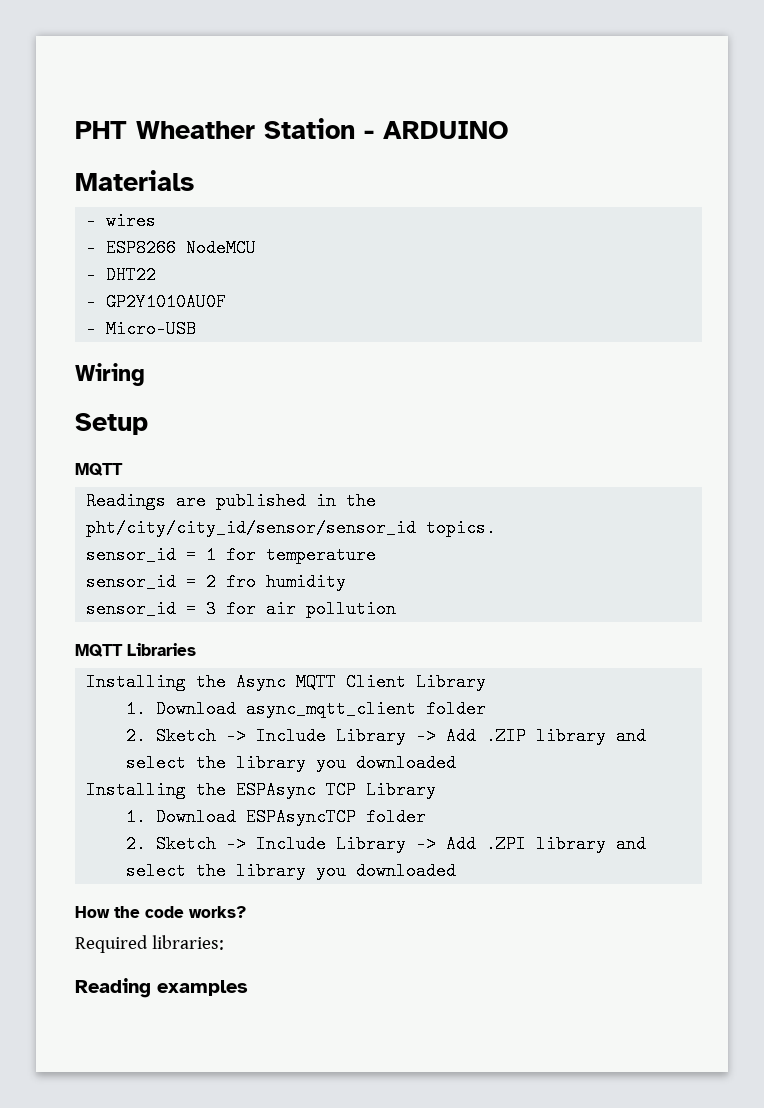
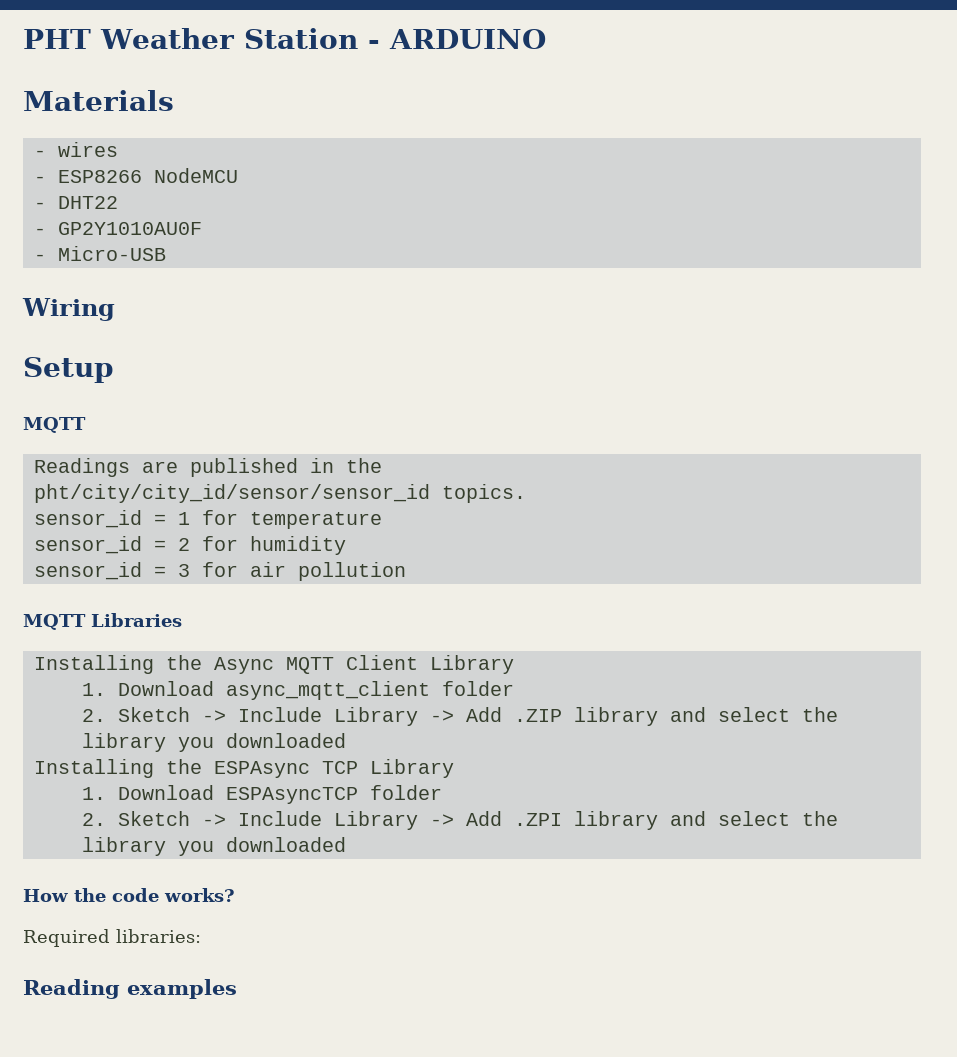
- PHT Wheather Station - ARDUINO
+ PHT Weather Station - ARDUINO
- sensor_id = 2 fro humidity
+ sensor_id = 2 for humidity

